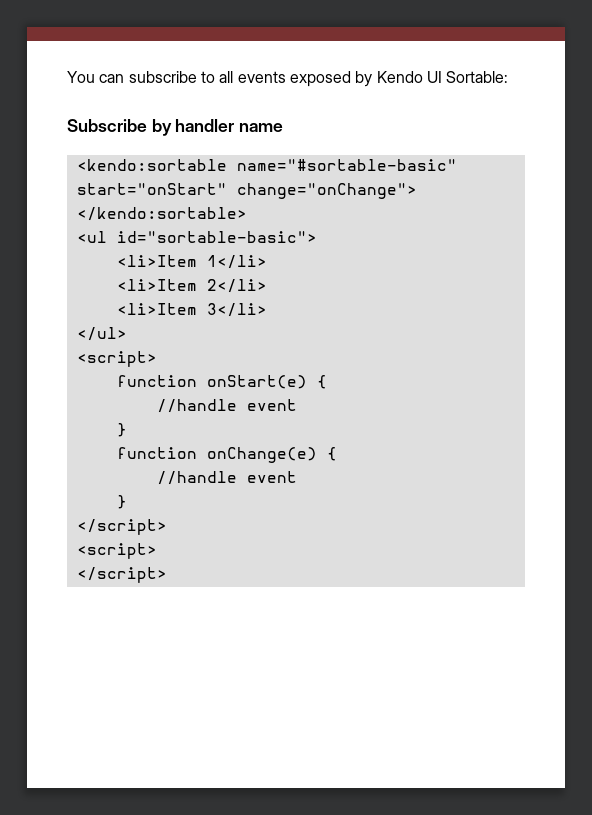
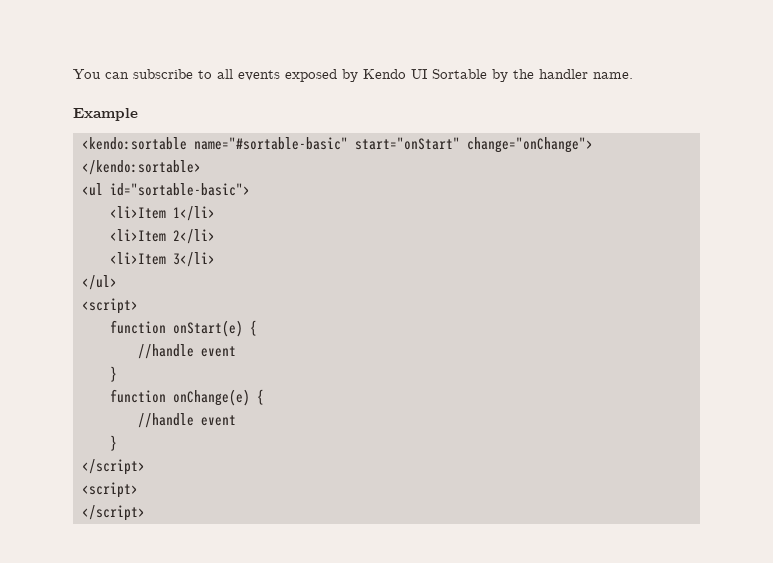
- You can subscribe to all events exposed by Kendo UI Sortable:
- Subscribe by handler name
+ You can subscribe to all events exposed by Kendo UI Sortable by the handler name.
+ Example

